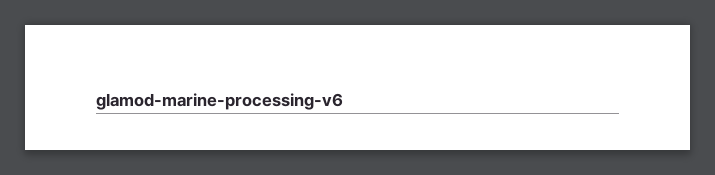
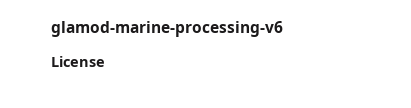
+ License

